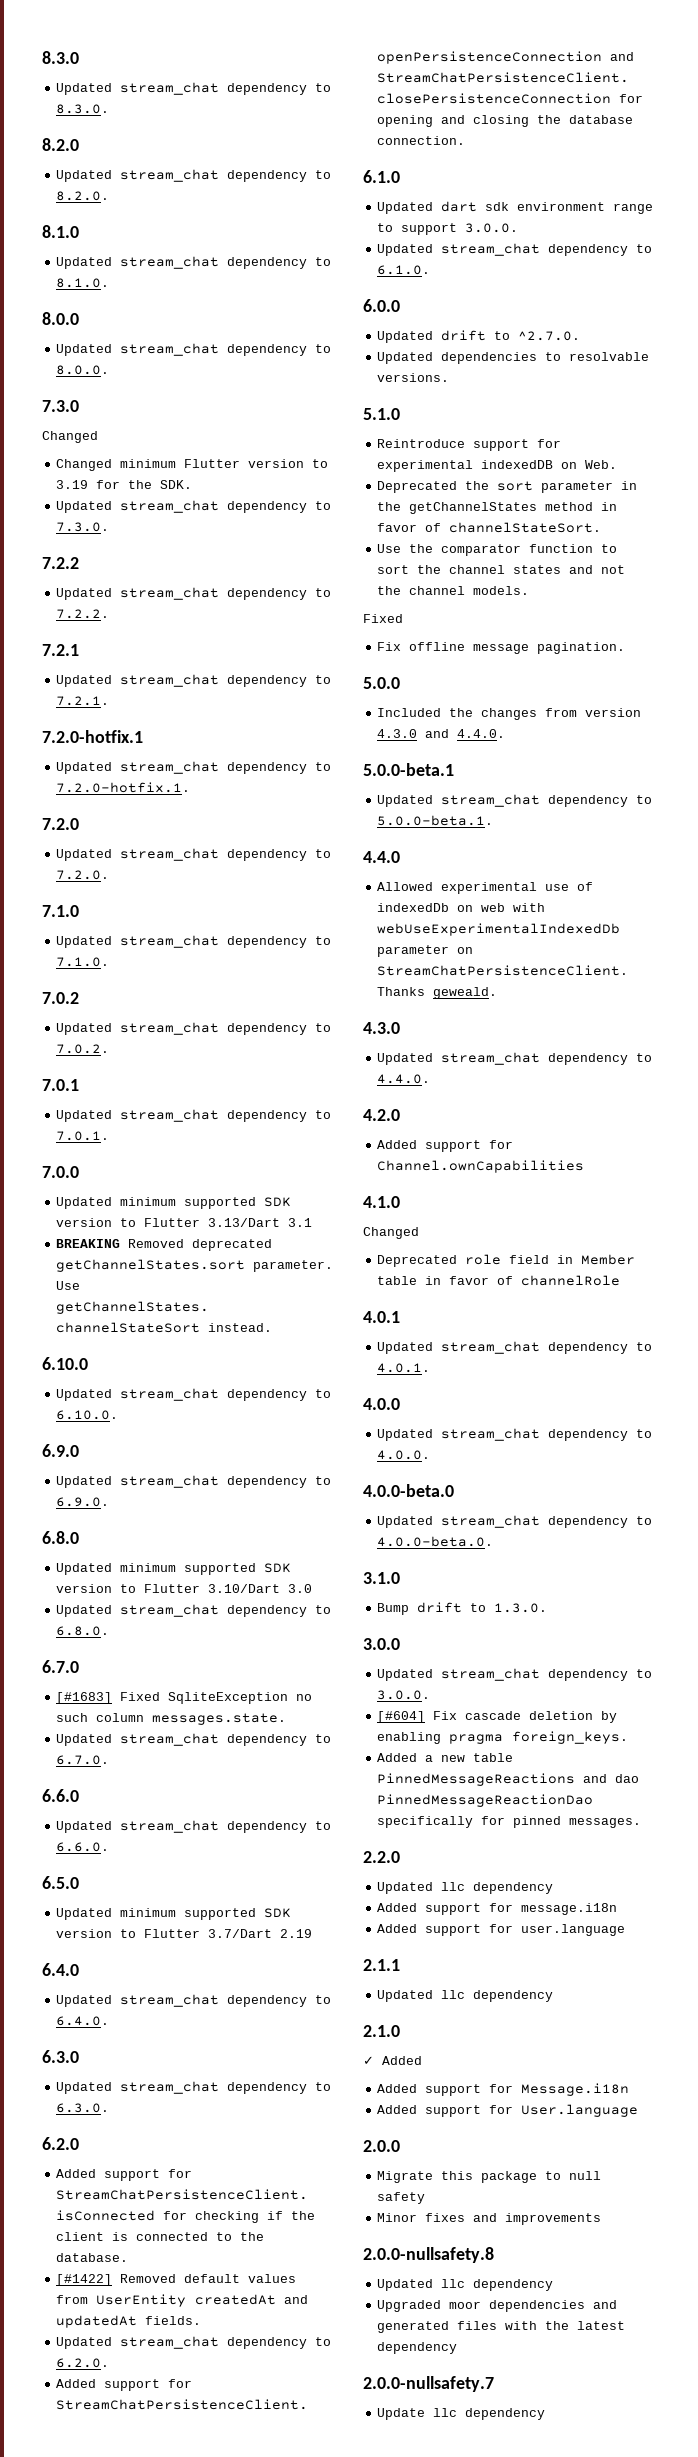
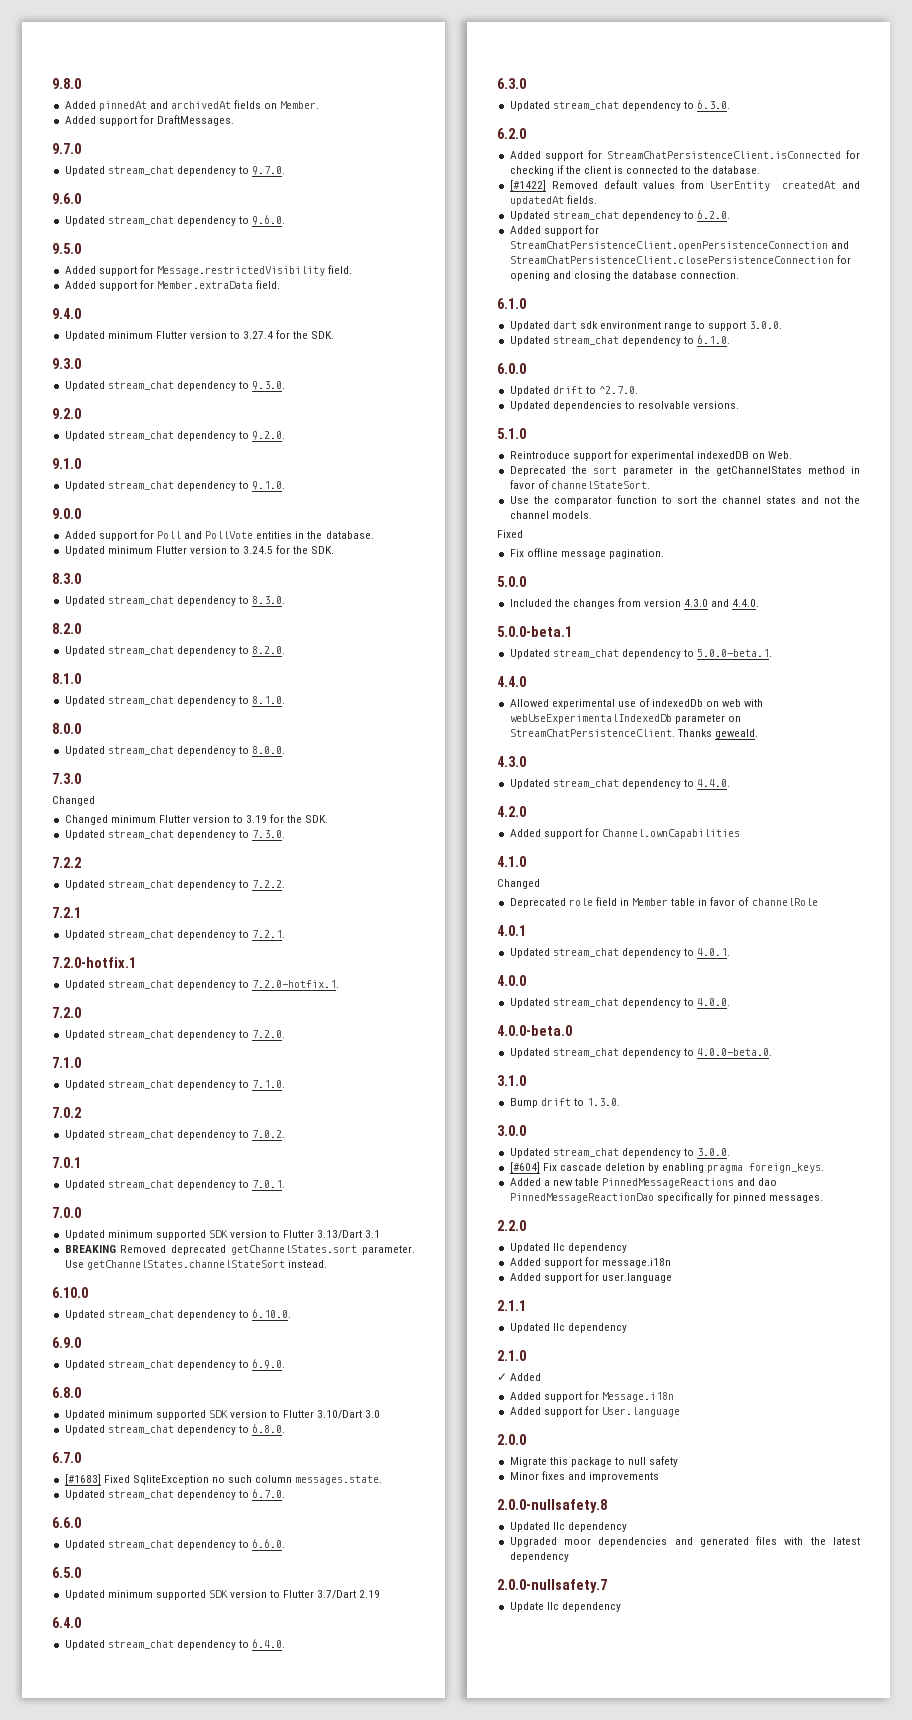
+ 9.8.0
+ Added pinnedAt and archivedAt fields on Member.
+ Added support for DraftMessages.
+ 9.7.0
+ Updated stream_chat dependency to 9.7.0.
+ 9.6.0
+ Updated stream_chat dependency to 9.6.0.
+ 9.5.0
+ Added support for Message.restrictedVisibility field.
+ Added support for Member.extraData field.
+ 9.4.0
+ Updated minimum Flutter version to 3.27.4 for the SDK.
+ 9.3.0
+ Updated stream_chat dependency to 9.3.0.
+ 9.2.0
+ Updated stream_chat dependency to 9.2.0.
+ 9.1.0
+ Updated stream_chat dependency to 9.1.0.
+ 9.0.0
+ Added support for Poll and PollVote entities in the database.
+ Updated minimum Flutter version to 3.24.5 for the SDK.

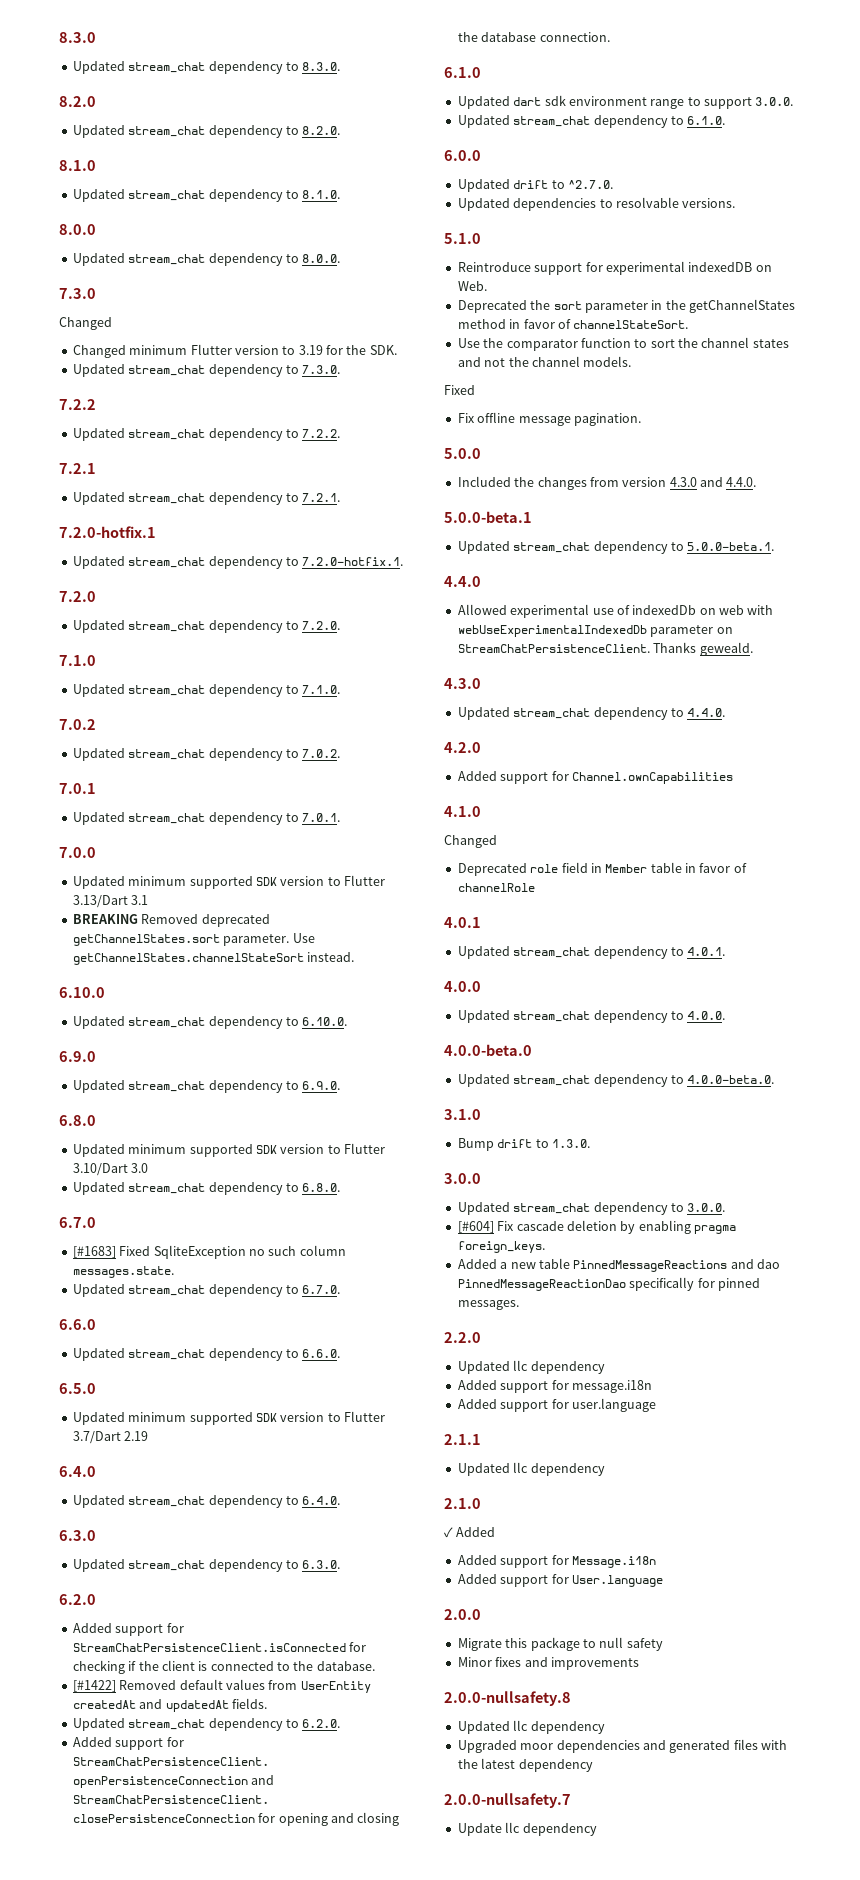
- 9.8.0
- Added pinnedAt and archivedAt fields on Member.
- Added support for DraftMessages.
- 9.7.0
- Updated stream_chat dependency to 9.7.0.
- 9.6.0
- Updated stream_chat dependency to 9.6.0.
- 9.5.0
- Added support for Message.restrictedVisibility field.
- Added support for Member.extraData field.
- 9.4.0
- Updated minimum Flutter version to 3.27.4 for the SDK.
- 9.3.0
- Updated stream_chat dependency to 9.3.0.
- 9.2.0
- Updated stream_chat dependency to 9.2.0.
- 9.1.0
- Updated stream_chat dependency to 9.1.0.
- 9.0.0
- Added support for Poll and PollVote entities in the database.
- Updated minimum Flutter version to 3.24.5 for the SDK.

